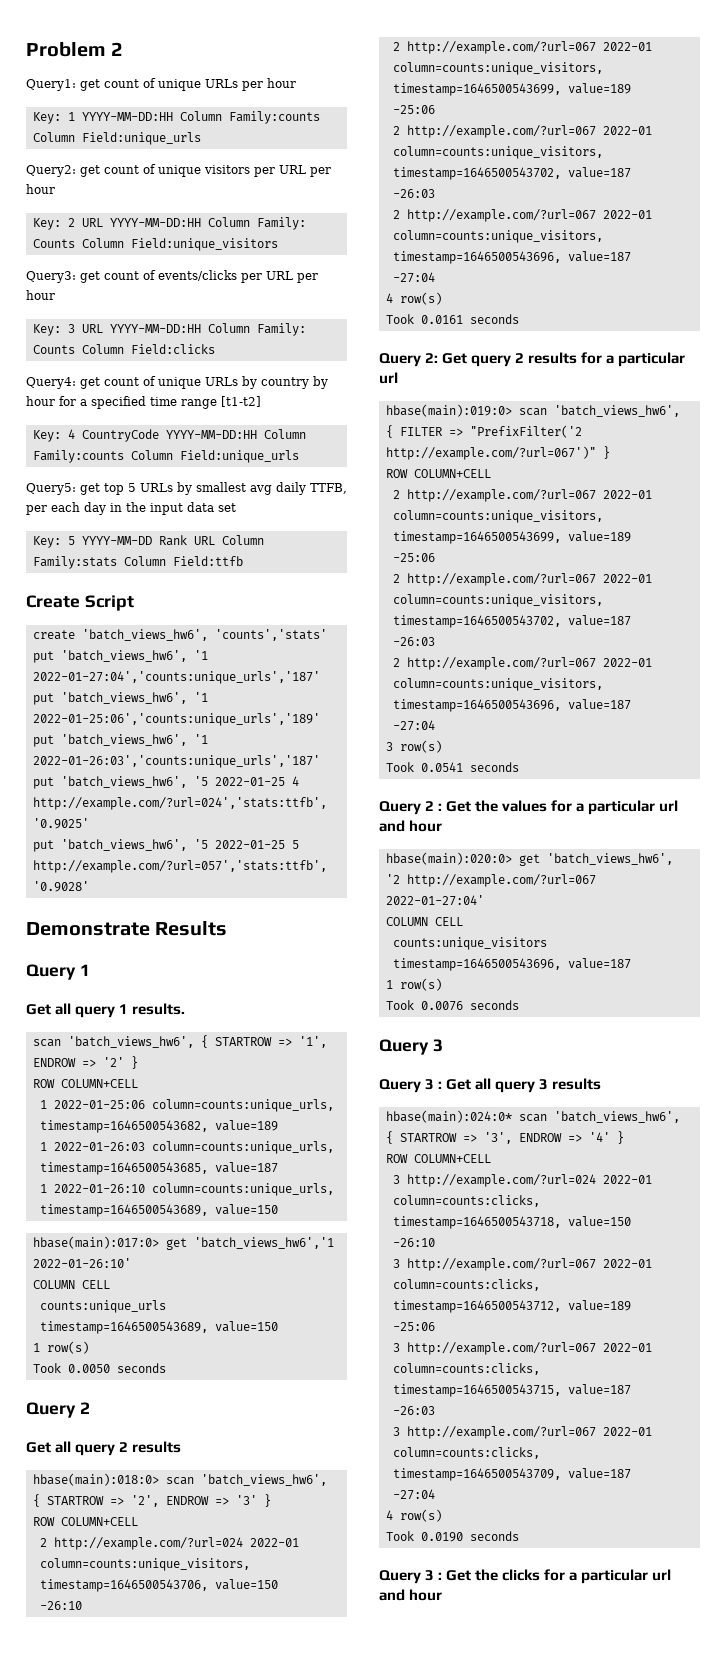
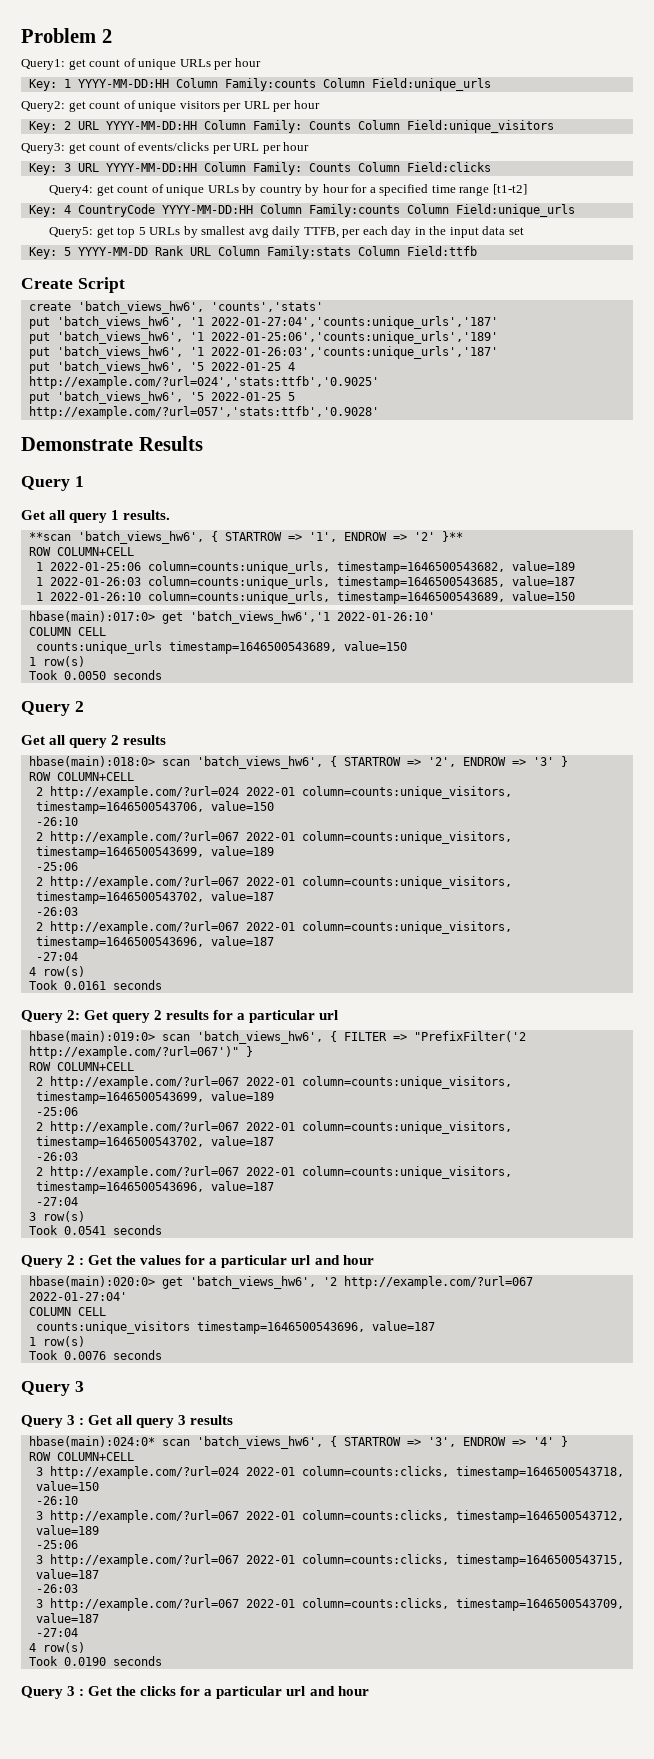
- scan 'batch_views_hw6', { STARTROW => '1', ENDROW => '2' }
+ **scan 'batch_views_hw6', { STARTROW => '1', ENDROW => '2' }**

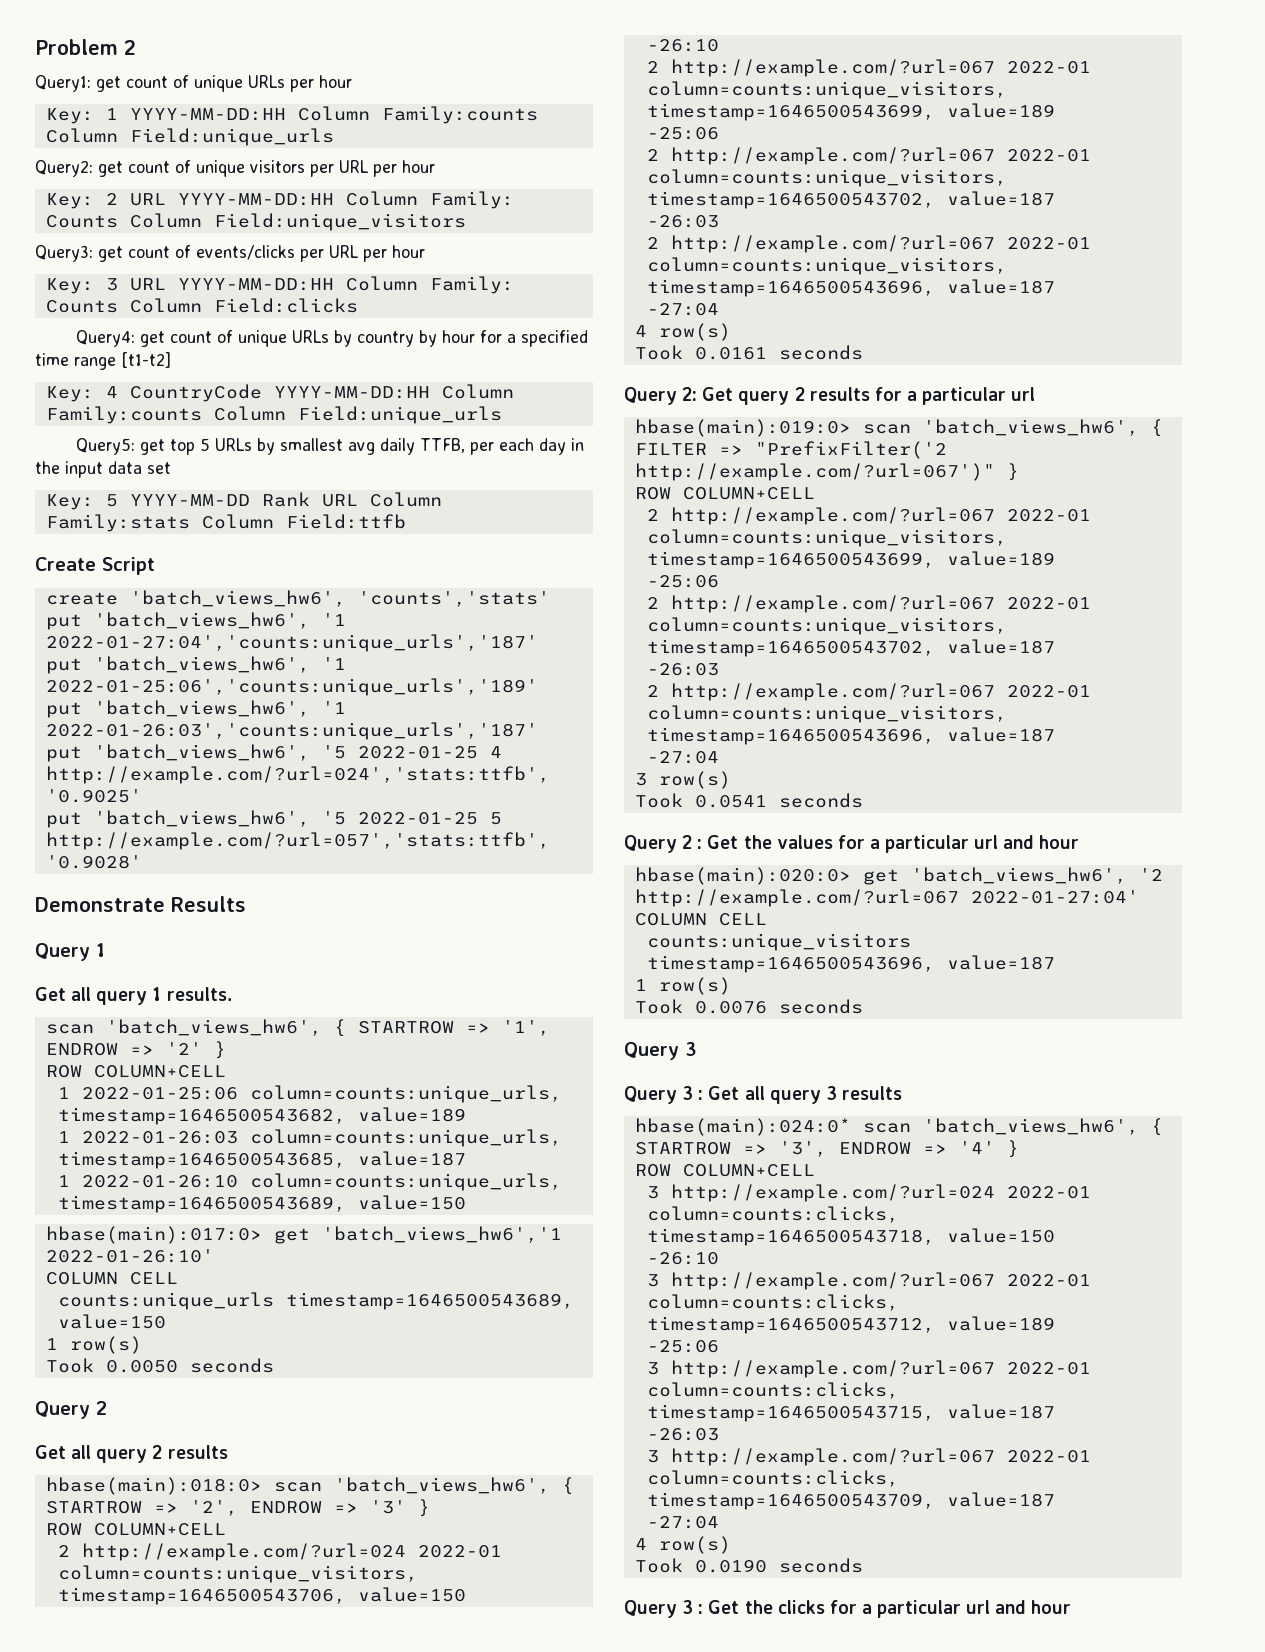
- **scan 'batch_views_hw6', { STARTROW => '1', ENDROW => '2' }**
+ scan 'batch_views_hw6', { STARTROW => '1', ENDROW => '2' }

